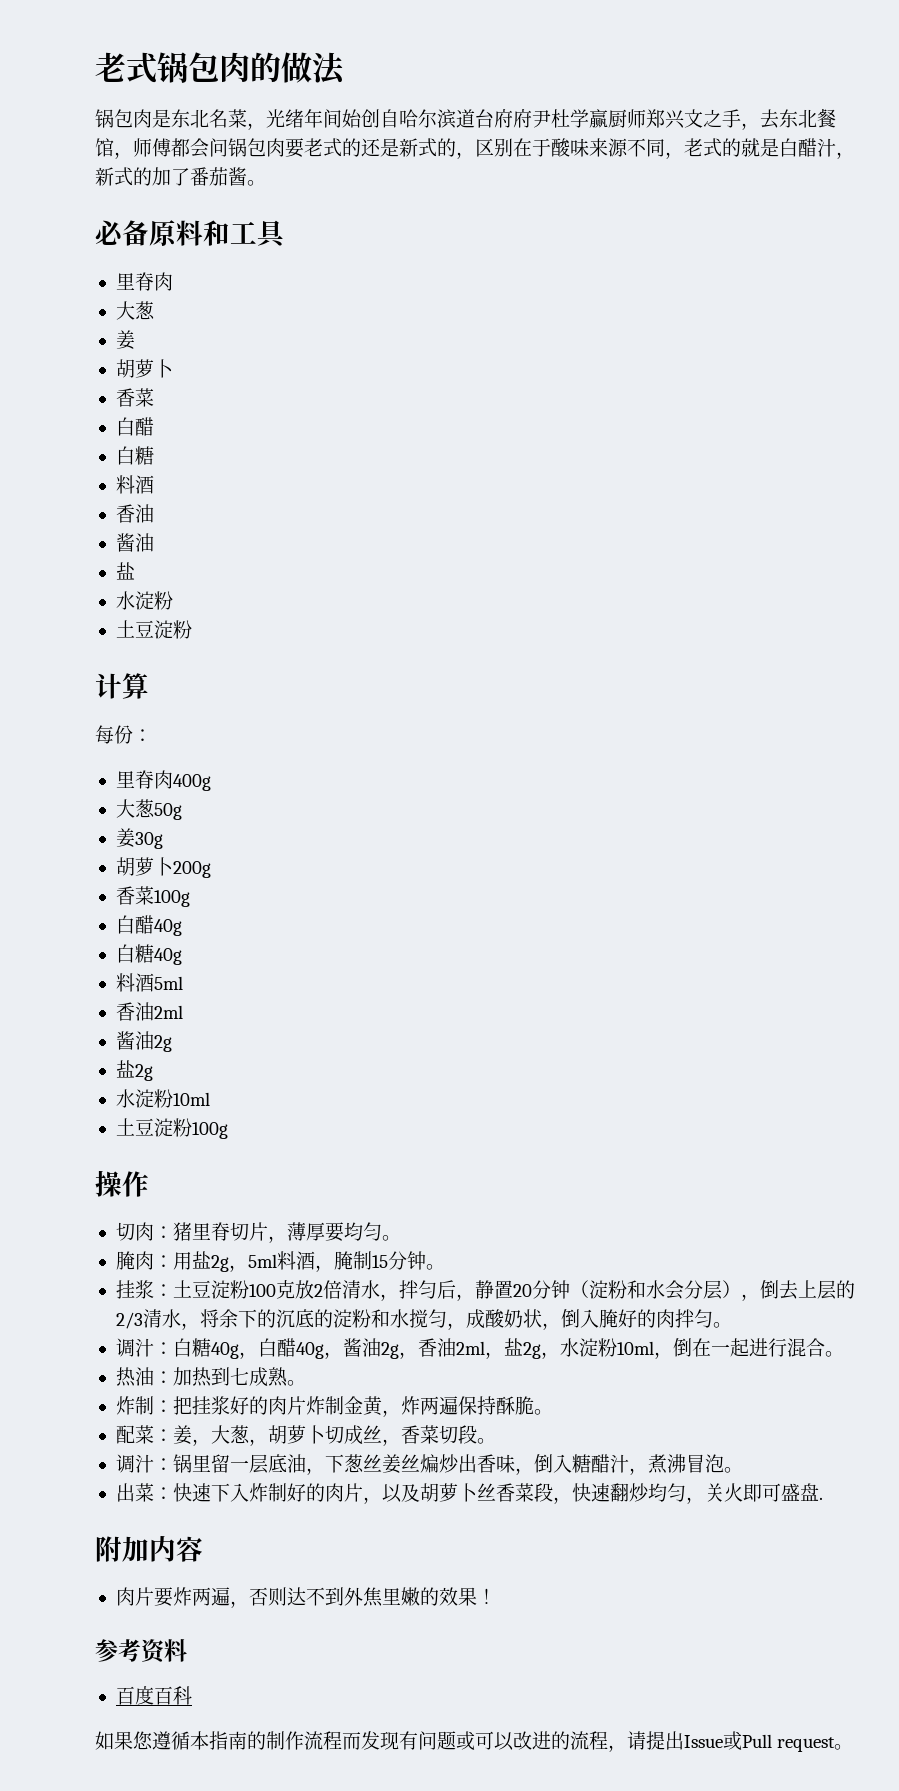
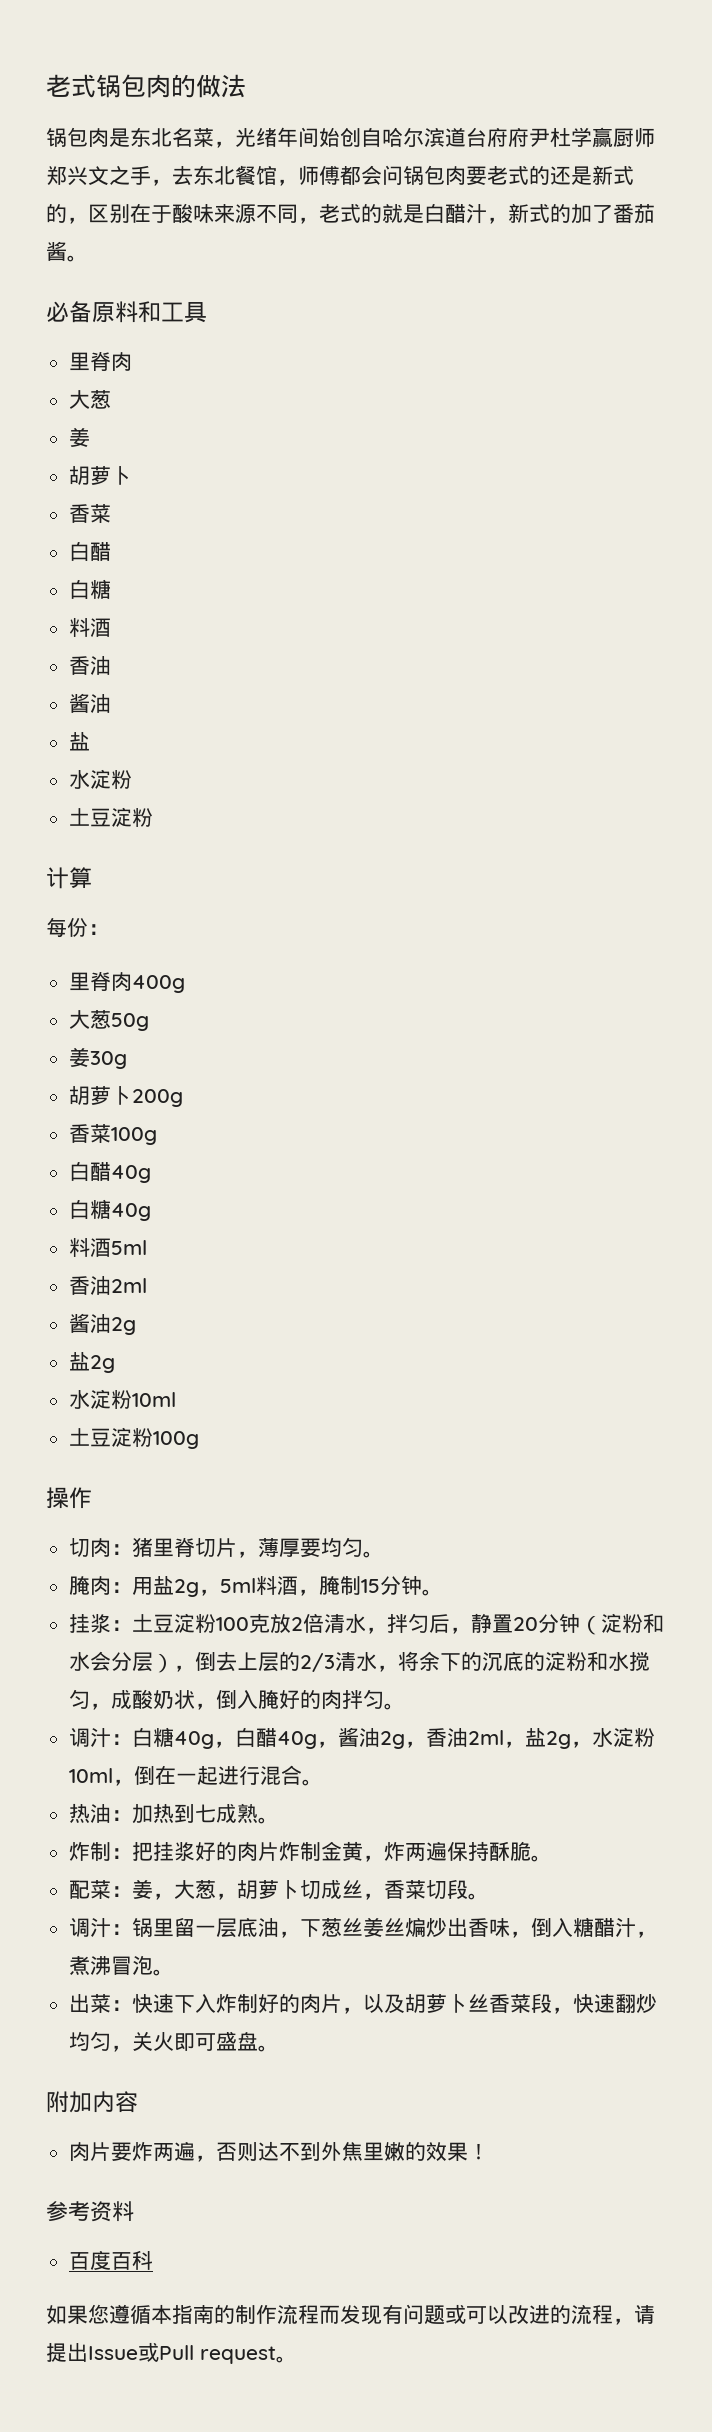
- 出菜：快速下入炸制好的肉片，以及胡萝卜丝香菜段，快速翻炒均匀，关火即可盛盘.
+ 出菜：快速下入炸制好的肉片，以及胡萝卜丝香菜段，快速翻炒均匀，关火即可盛盘。

